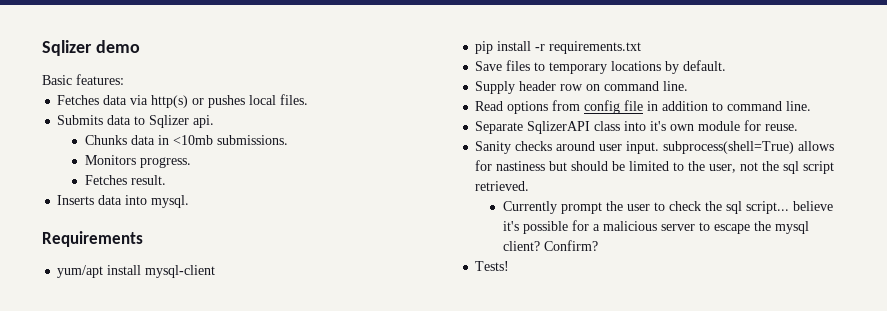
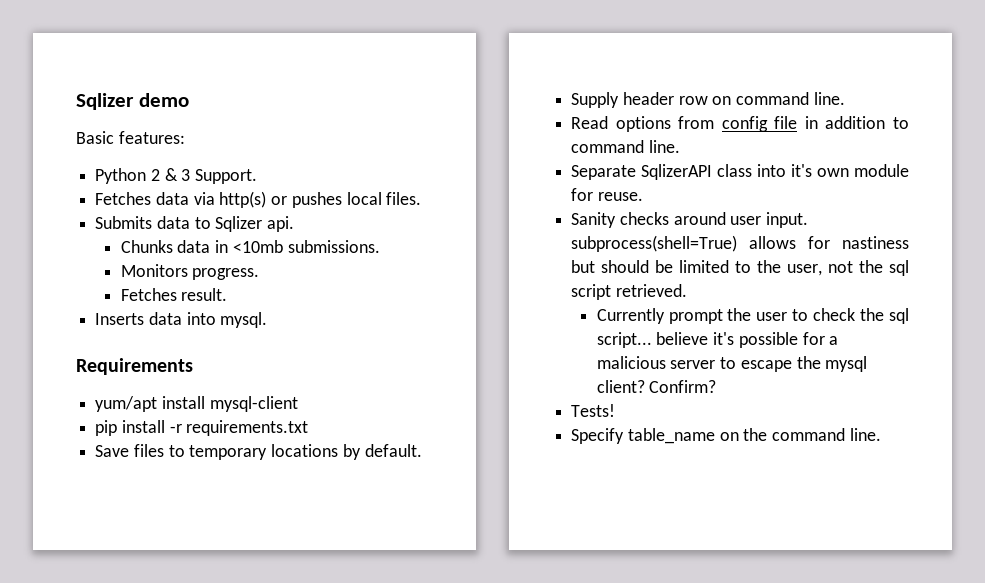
+ Python 2 & 3 Support.
+ Specify table_name on the command line.

